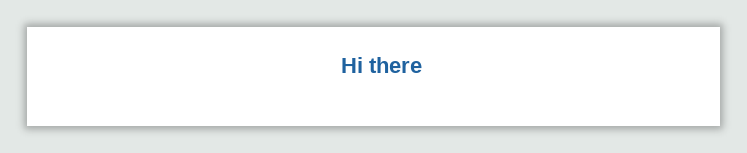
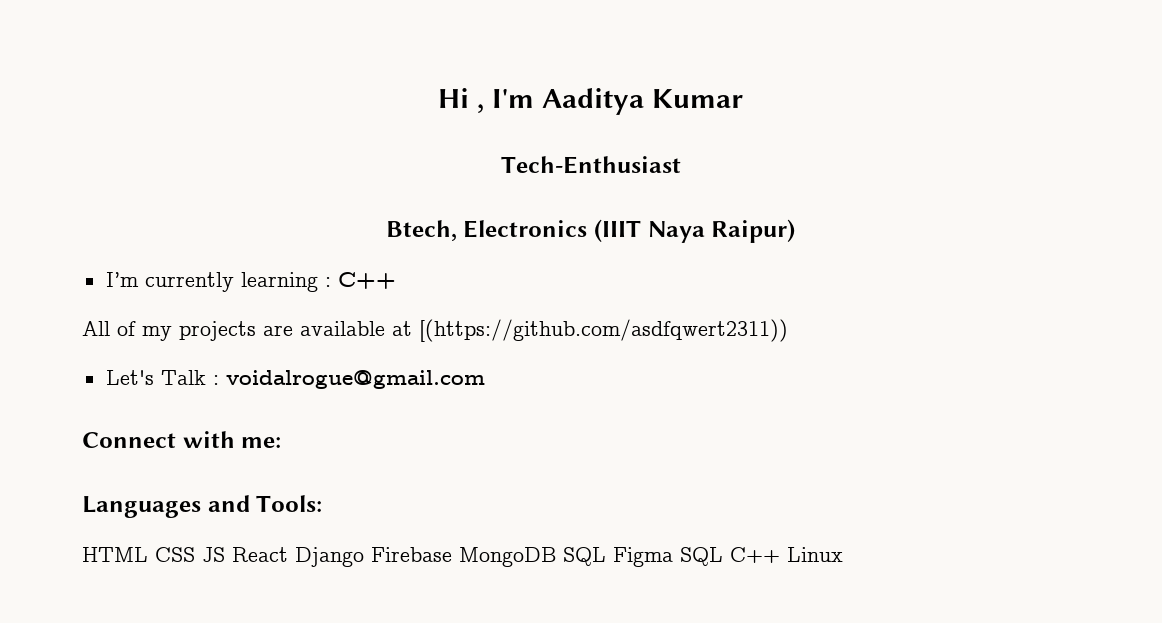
- Hi there
+ Hi , I'm Aaditya Kumar
+ Tech-Enthusiast
+ Btech, Electronics (IIIT Naya Raipur)
+ I’m currently learning : C++
+ All of my projects are available at [(https://github.com/asdfqwert2311))
+ Let's Talk : voidalrogue@gmail.com
+ Connect with me:
+ Languages and Tools:
+ HTML CSS JS React Django Firebase MongoDB SQL Figma SQL C++ Linux

